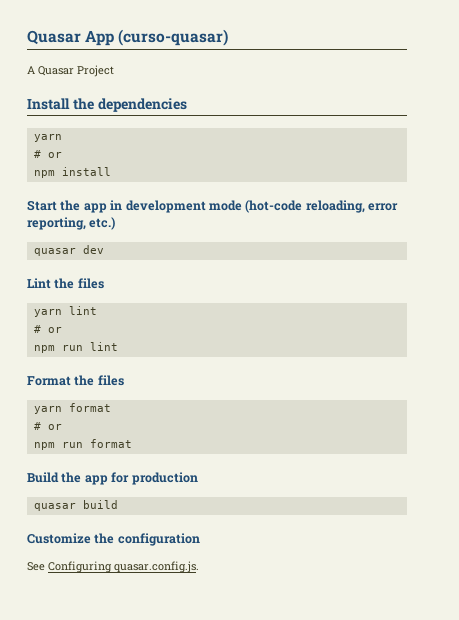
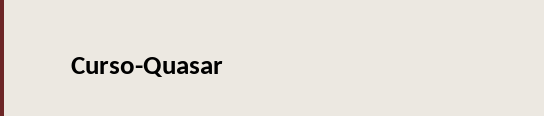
- Quasar App (curso-quasar)
- A Quasar Project
- Install the dependencies
- yarn
- # or
- npm install
- Start the app in development mode (hot-code reloading, error reporting, etc.)
- quasar dev
- Lint the files
- yarn lint
- # or
- npm run lint
- Format the files
- yarn format
- # or
- npm run format
- Build the app for production
- quasar build
- Customize the configuration
- See Configuring quasar.config.js.
+ Curso-Quasar

